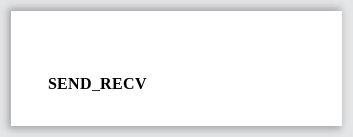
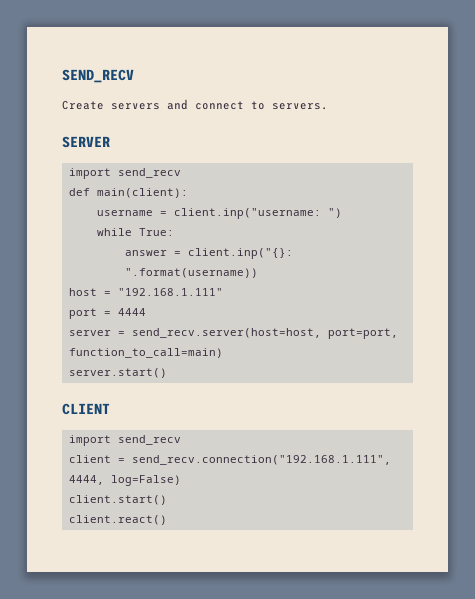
+ Create servers and connect to servers.
+ SERVER
+ import send_recv
+ def main(client):
+ username = client.inp("username: ")
+ while True:
+ answer = client.inp("{}: ".format(username))
+ host = "192.168.1.111"
+ port = 4444
+ server = send_recv.server(host=host, port=port, function_to_call=main)
+ server.start()
+ CLIENT
+ import send_recv
+ client = send_recv.connection("192.168.1.111", 4444, log=False)
+ client.start()
+ client.react()

